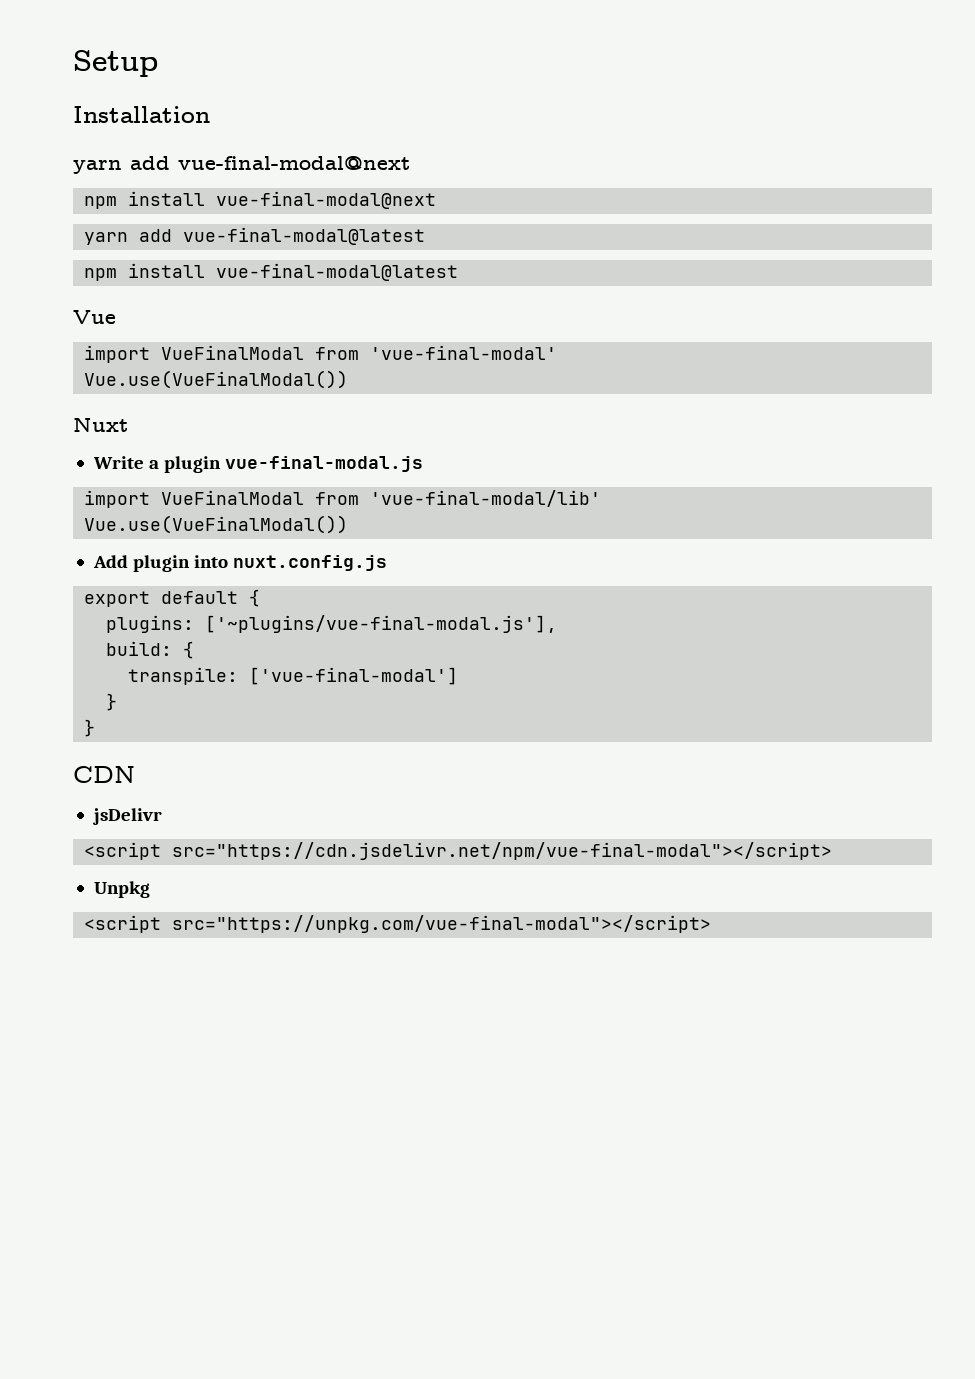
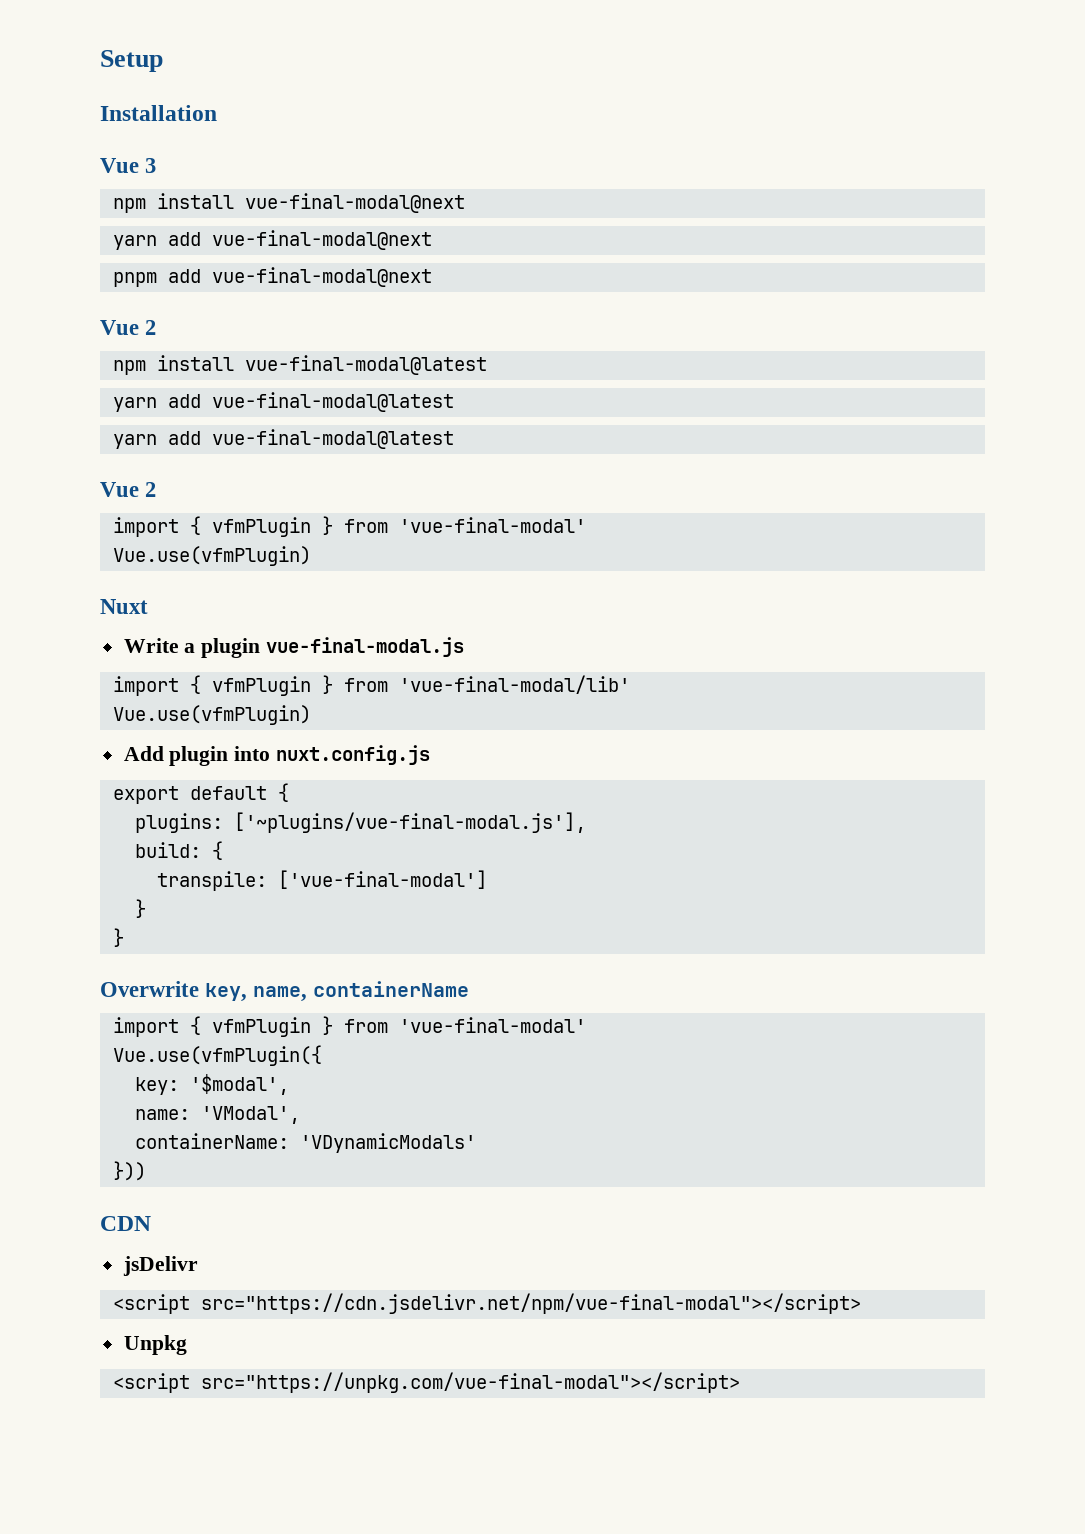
- yarn add vue-final-modal@next
+ Vue 3
+ yarn add vue-final-modal@next
+ pnpm add vue-final-modal@next
+ Vue 2
+ npm install vue-final-modal@latest
  yarn add vue-final-modal@latest
- npm install vue-final-modal@latest
- Vue
- import VueFinalModal from 'vue-final-modal'
- Vue.use(VueFinalModal())
+ yarn add vue-final-modal@latest
+ Vue 2
+ import { vfmPlugin } from 'vue-final-modal'
+ Vue.use(vfmPlugin)
- import VueFinalModal from 'vue-final-modal/lib'
- Vue.use(VueFinalModal())
+ import { vfmPlugin } from 'vue-final-modal/lib'
+ Vue.use(vfmPlugin)
+ Overwrite key, name, containerName
+ import { vfmPlugin } from 'vue-final-modal'
+ Vue.use(vfmPlugin({
+ key: '$modal',
+ name: 'VModal',
+ containerName: 'VDynamicModals'
+ }))

